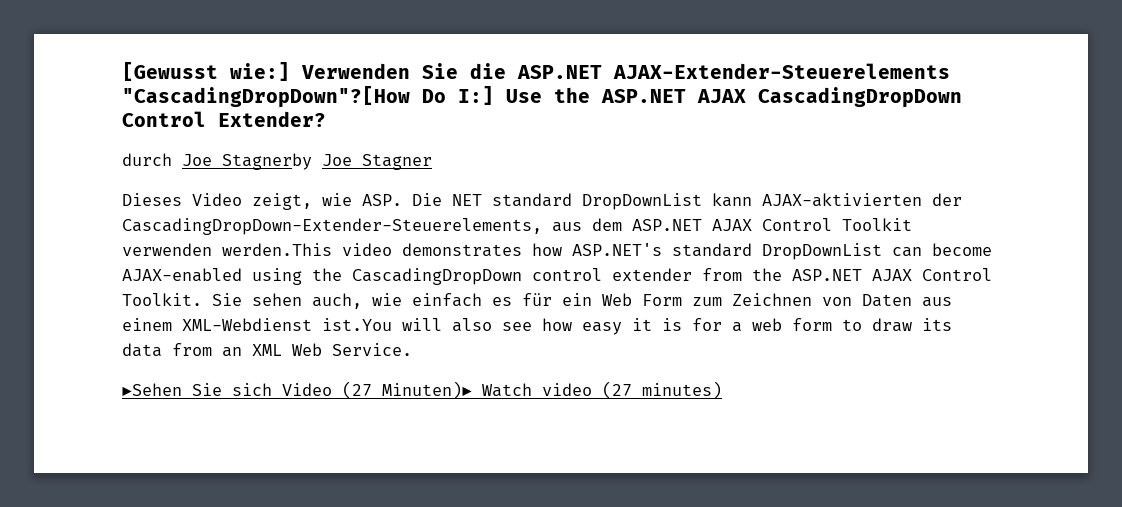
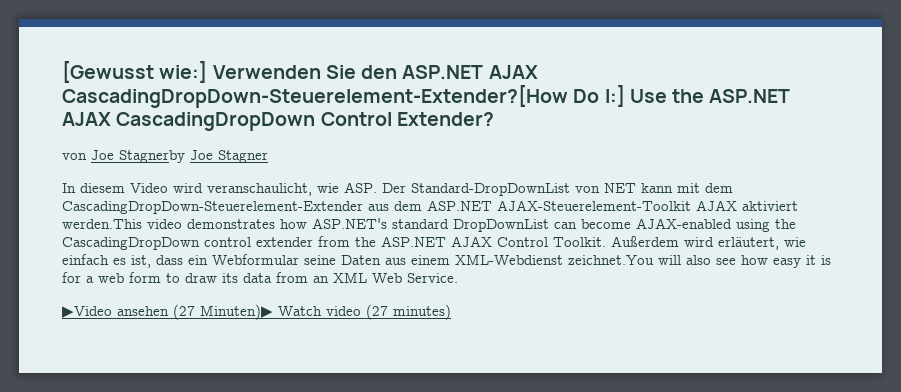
- [Gewusst wie:] Verwenden Sie die ASP.NET AJAX-Extender-Steuerelements "CascadingDropDown"?[How Do I:] Use the ASP.NET AJAX CascadingDropDown Control Extender?
+ [Gewusst wie:] Verwenden Sie den ASP.NET AJAX CascadingDropDown-Steuerelement-Extender?[How Do I:] Use the ASP.NET AJAX CascadingDropDown Control Extender?
- durch Joe Stagnerby Joe Stagner
+ von Joe Stagnerby Joe Stagner
- Dieses Video zeigt, wie ASP. Die NET standard DropDownList kann AJAX-aktivierten der CascadingDropDown-Extender-Steuerelements, aus dem ASP.NET AJAX Control Toolkit verwenden werden.This video demonstrates how ASP.NET's standard DropDownList can become AJAX-enabled using the CascadingDropDown control extender from the ASP.NET AJAX Control Toolkit.
+ In diesem Video wird veranschaulicht, wie ASP. Der Standard-DropDownList von NET kann mit dem CascadingDropDown-Steuerelement-Extender aus dem ASP.NET AJAX-Steuerelement-Toolkit AJAX aktiviert werden.This video demonstrates how ASP.NET's standard DropDownList can become AJAX-enabled using the CascadingDropDown control extender from the ASP.NET AJAX Control Toolkit.
- Sie sehen auch, wie einfach es für ein Web Form zum Zeichnen von Daten aus einem XML-Webdienst ist.You will also see how easy it is for a web form to draw its data from an XML Web Service.
+ Außerdem wird erläutert, wie einfach es ist, dass ein Webformular seine Daten aus einem XML-Webdienst zeichnet.You will also see how easy it is for a web form to draw its data from an XML Web Service.
- ▶Sehen Sie sich Video (27 Minuten)▶ Watch video (27 minutes)
+ ▶Video ansehen (27 Minuten)▶ Watch video (27 minutes)

